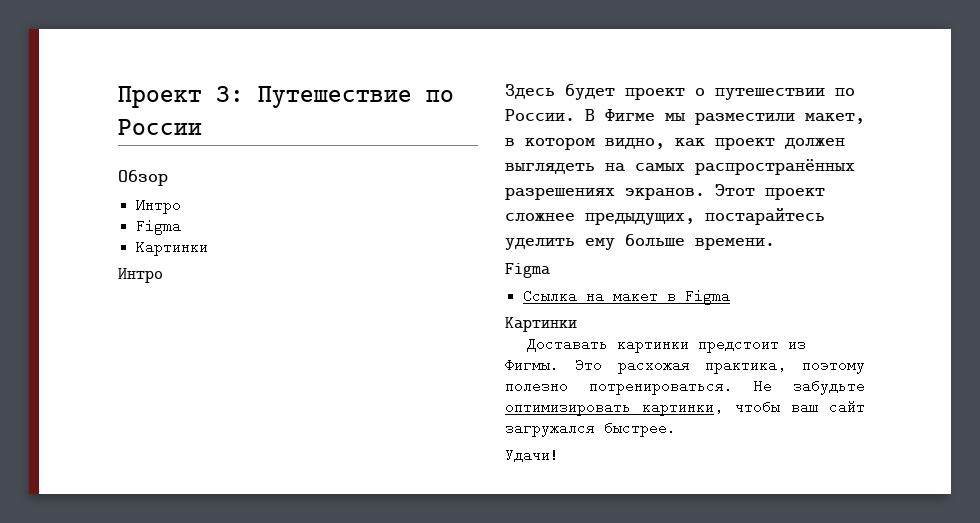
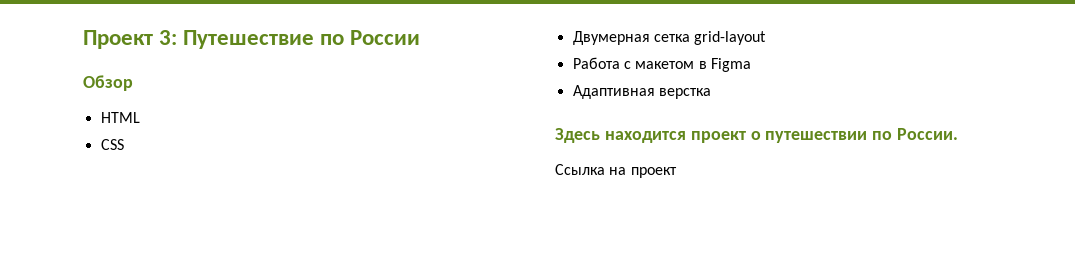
  Обзор
- Интро
- Figma
- Картинки
- Интро
+ HTML
+ CSS
+ Двумерная сетка grid-layout
+ Работа с макетом в Figma
+ Адаптивная верстка
- Здесь будет проект о путешествии по России. В Фигме мы разместили макет, в котором видно, как проект должен выглядеть на самых распространённых разрешениях экранов. Этот проект сложнее предыдущих, постарайтесь уделить ему больше времени.
- Figma
- Ссылка на макет в Figma
- Картинки
- Доставать картинки предстоит из Фигмы. Это расхожая практика, поэтому полезно потренироваться. Не забудьте оптимизировать картинки, чтобы ваш сайт загружался быстрее.
- Удачи!
+ Здесь находится проект о путешествии по России.
+ Ссылка на проект

